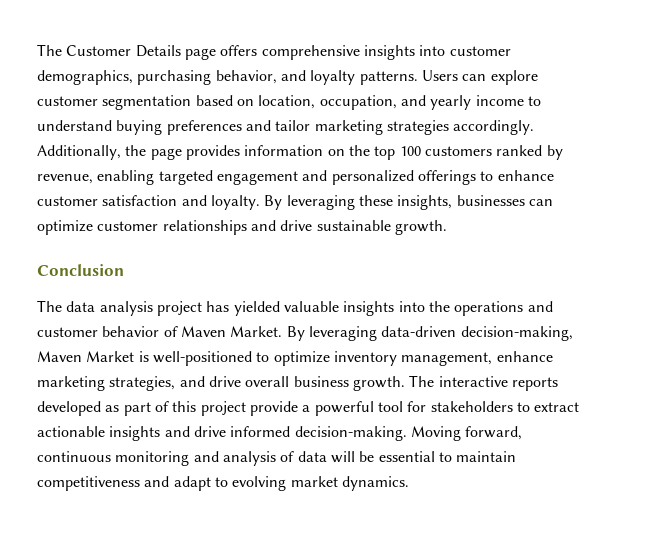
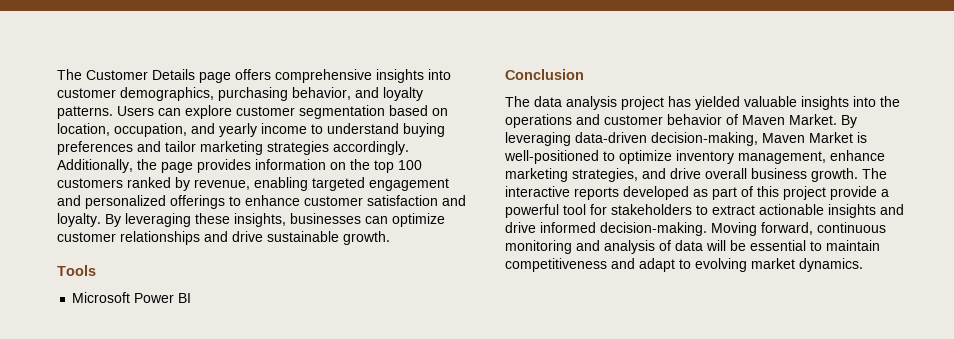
+ Tools
+ Microsoft Power BI

